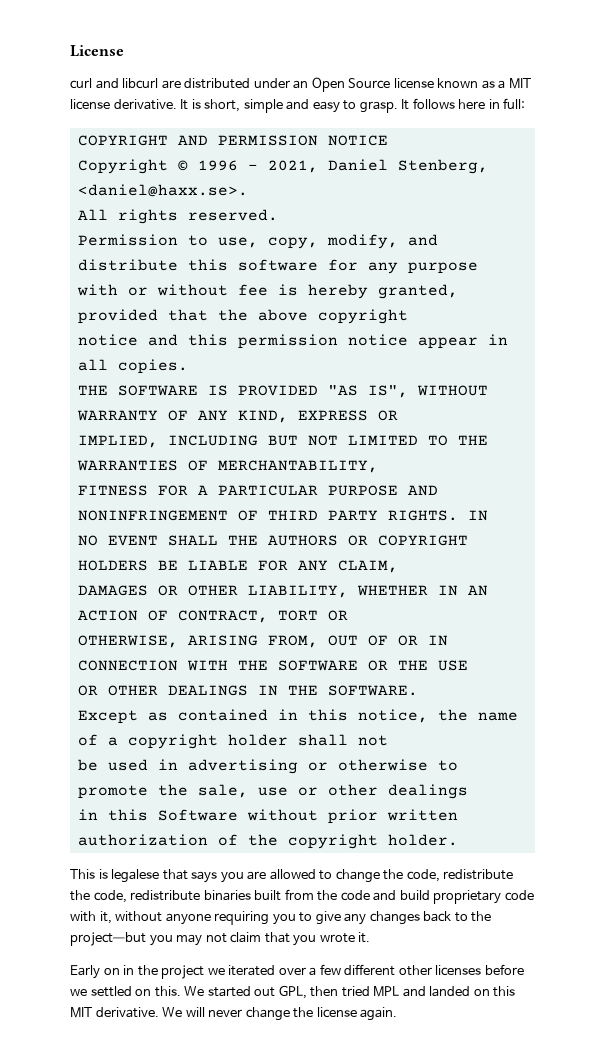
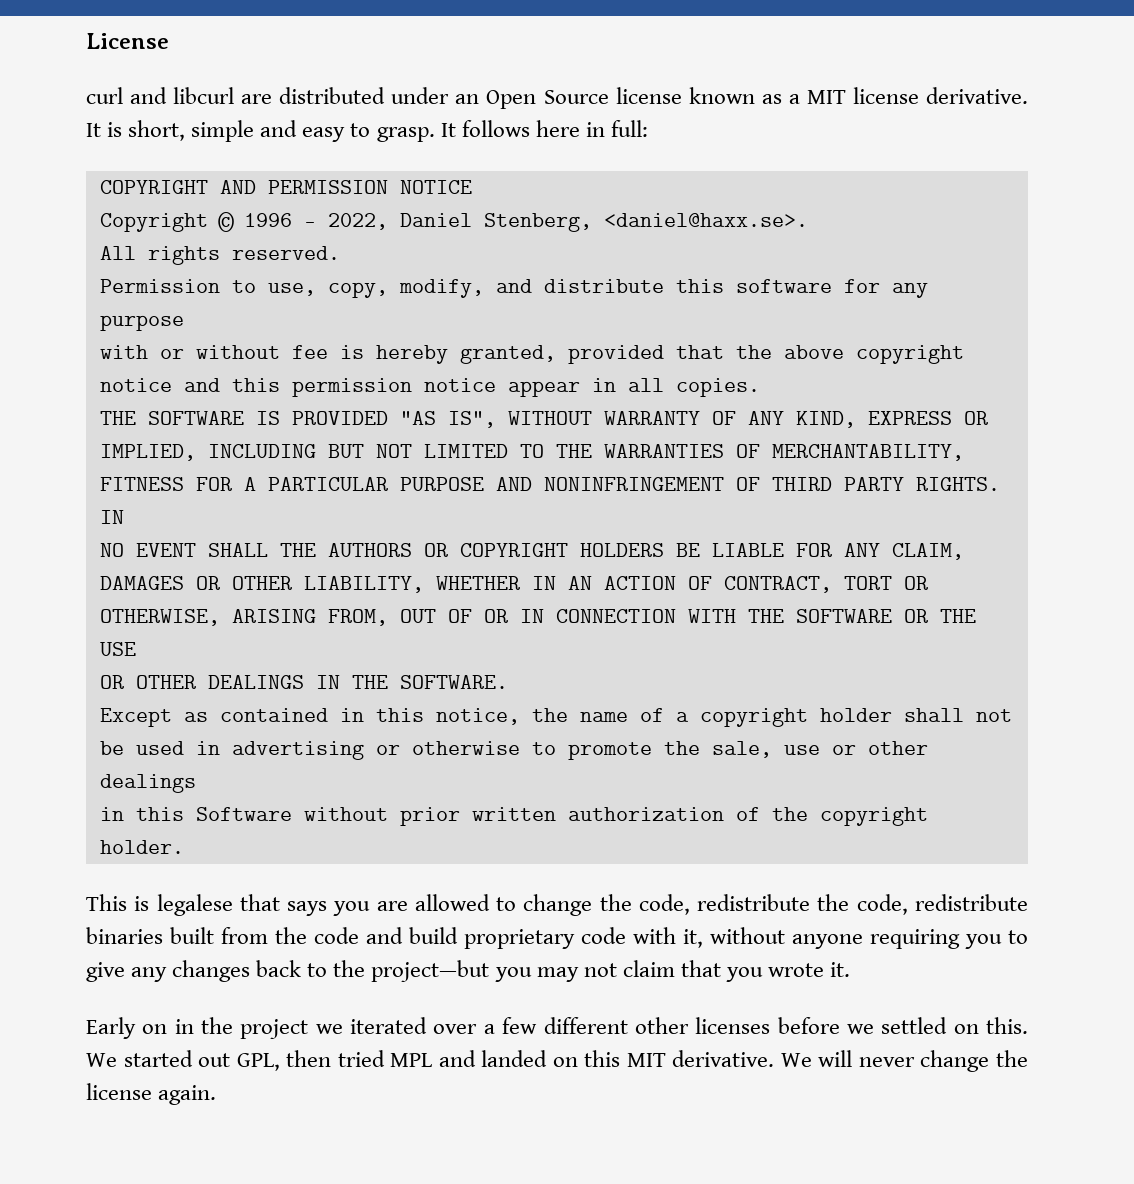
- Copyright © 1996 - 2021, Daniel Stenberg, <daniel@haxx.se>.
+ Copyright © 1996 - 2022, Daniel Stenberg, <daniel@haxx.se>.

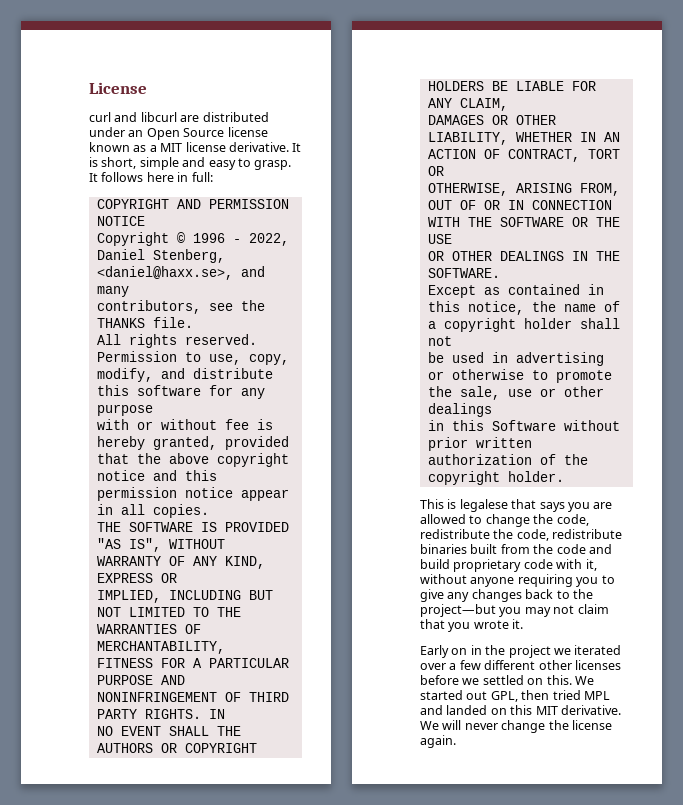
- Copyright © 1996 - 2022, Daniel Stenberg, <daniel@haxx.se>.
+ Copyright © 1996 - 2022, Daniel Stenberg, <daniel@haxx.se>, and many
+ contributors, see the THANKS file.

